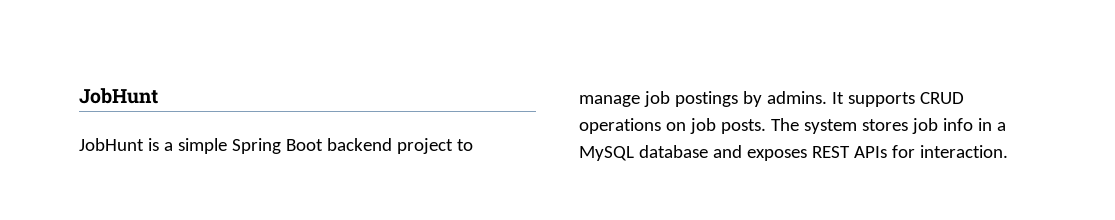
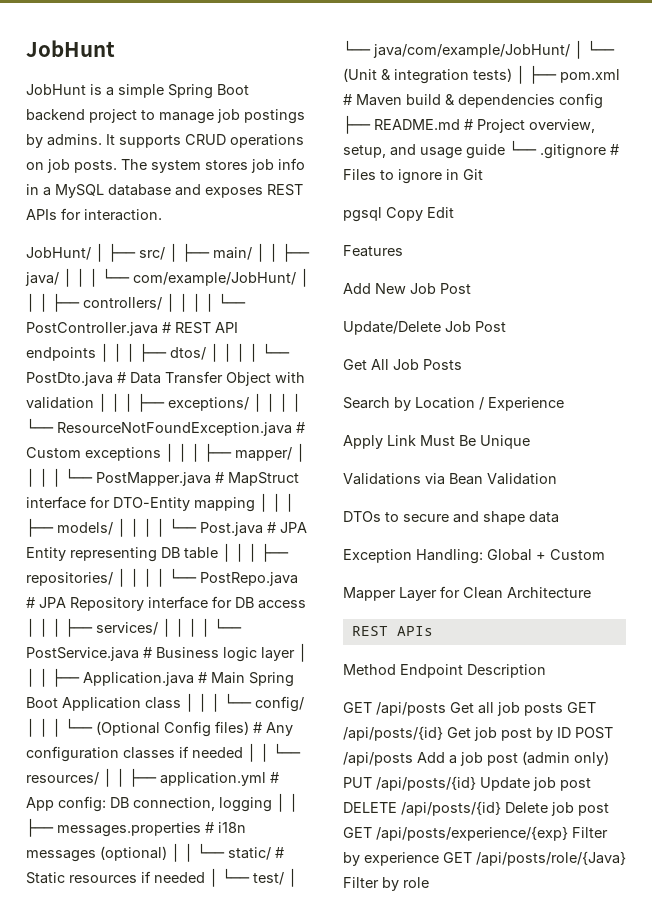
+ JobHunt/ │ ├── src/ │ ├── main/ │ │ ├── java/ │ │ │ └── com/example/JobHunt/ │ │ │ ├── controllers/ │ │ │ │ └── PostController.java # REST API endpoints │ │ │ ├── dtos/ │ │ │ │ └── PostDto.java # Data Transfer Object with validation │ │ │ ├── exceptions/ │ │ │ │ └── ResourceNotFoundException.java # Custom exceptions │ │ │ ├── mapper/ │ │ │ │ └── PostMapper.java # MapStruct interface for DTO-Entity mapping │ │ │ ├── models/ │ │ │ │ └── Post.java # JPA Entity representing DB table │ │ │ ├── repositories/ │ │ │ │ └── PostRepo.java # JPA Repository interface for DB access │ │ │ ├── services/ │ │ │ │ └── PostService.java # Business logic layer │ │ │ ├── Application.java # Main Spring Boot Application class │ │ │ └── config/ │ │ │ └── (Optional Config files) # Any configuration classes if needed │ │ └── resources/ │ │ ├── application.yml # App config: DB connection, logging │ │ ├── messages.properties # i18n messages (optional) │ │ └── static/ # Static resources if needed │ └── test/ │ └── java/com/example/JobHunt/ │ └── (Unit & integration tests) │ ├── pom.xml # Maven build & dependencies config ├── README.md # Project overview, setup, and usage guide └── .gitignore # Files to ignore in Git
+ pgsql Copy Edit
+ Features
+ Add New Job Post
+ Update/Delete Job Post
+ Get All Job Posts
+ Search by Location / Experience
+ Apply Link Must Be Unique
+ Validations via Bean Validation
+ DTOs to secure and shape data
+ Exception Handling: Global + Custom
+ Mapper Layer for Clean Architecture
+ REST APIs
+ Method Endpoint Description
+ GET /api/posts Get all job posts GET /api/posts/{id} Get job post by ID POST /api/posts Add a job post (admin only) PUT /api/posts/{id} Update job post DELETE /api/posts/{id} Delete job post GET /api/posts/experience/{exp} Filter by experience GET /api/posts/role/{Java} Filter by role

